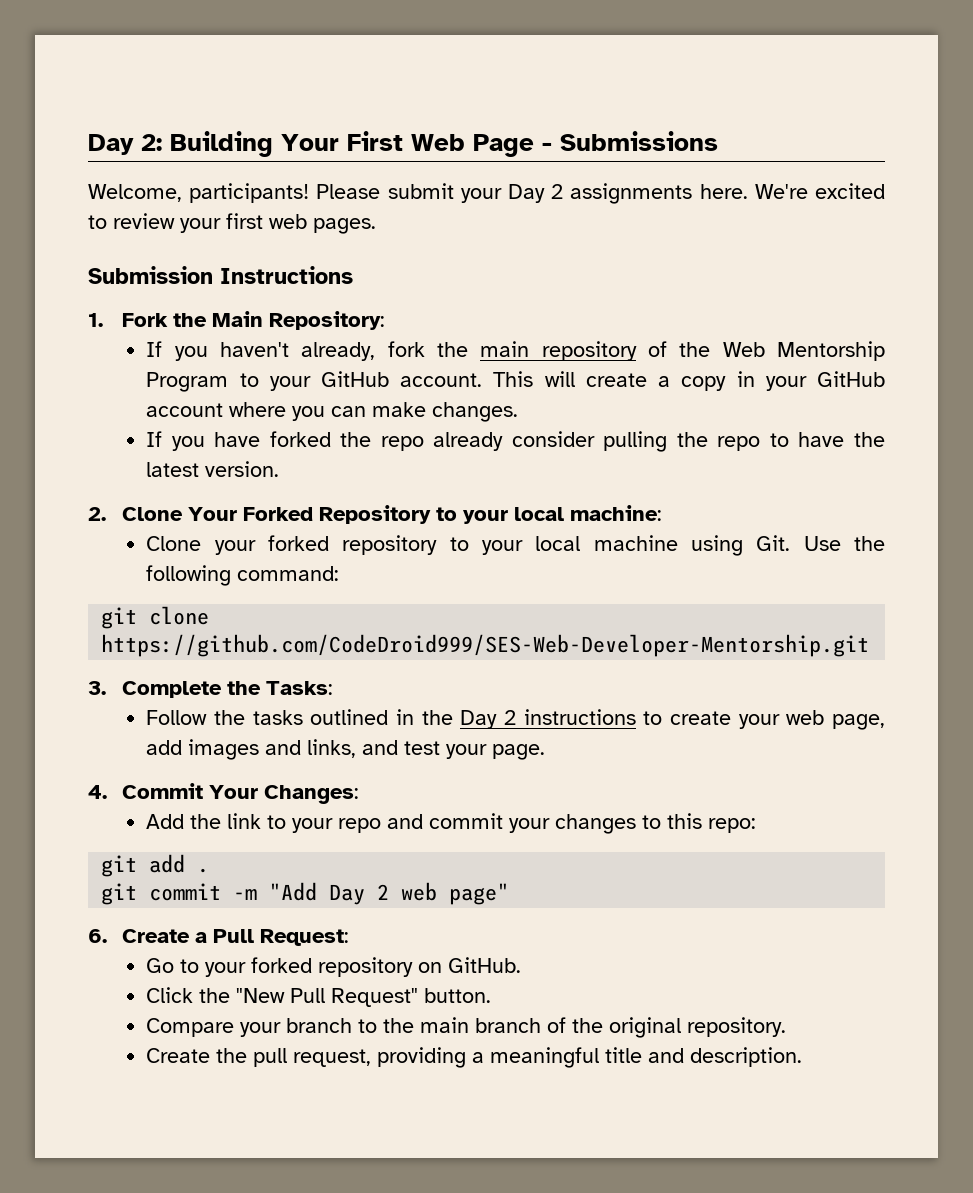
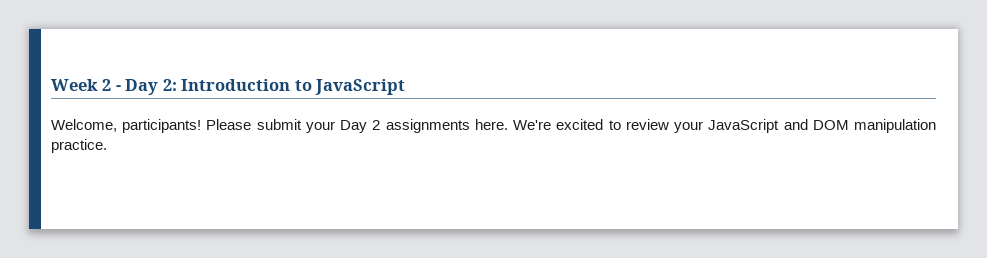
- Day 2: Building Your First Web Page - Submissions
+ Week 2 - Day 2: Introduction to JavaScript
- We're excited to review your first web pages.
- Submission Instructions
- 1. Fork the Main Repository:
- If you haven't already, fork the main repository of the Web Mentorship Program to your GitHub account. This will create a copy in your GitHub account where you can make changes.
- If you have forked the repo already consider pulling the repo to have the latest version.
- 2. Clone Your Forked Repository to your local machine:
- Clone your forked repository to your local machine using Git. Use the following command:
- git clone https://github.com/CodeDroid999/SES-Web-Developer-Mentorship.git
- 3. Complete the Tasks:
- Follow the tasks outlined in the Day 2 instructions to create your web page, add images and links, and test your page.
- 4. Commit Your Changes:
- Add the link to your repo and commit your changes to this repo:
- git add .
- git commit -m "Add Day 2 web page"
- 6. Create a Pull Request:
- Go to your forked repository on GitHub.
- Click the "New Pull Request" button.
- Compare your branch to the main branch of the original repository.
- Create the pull request, providing a meaningful title and description.
+ We're excited to review your JavaScript and DOM manipulation practice.

